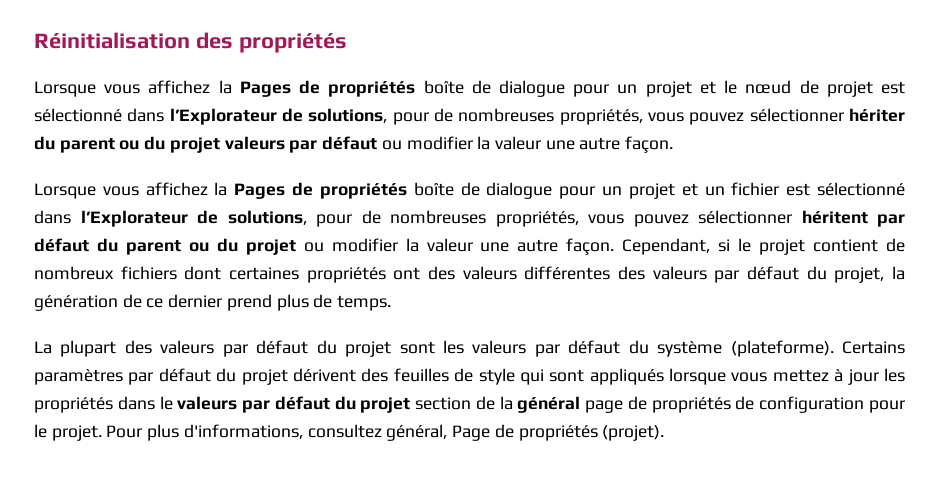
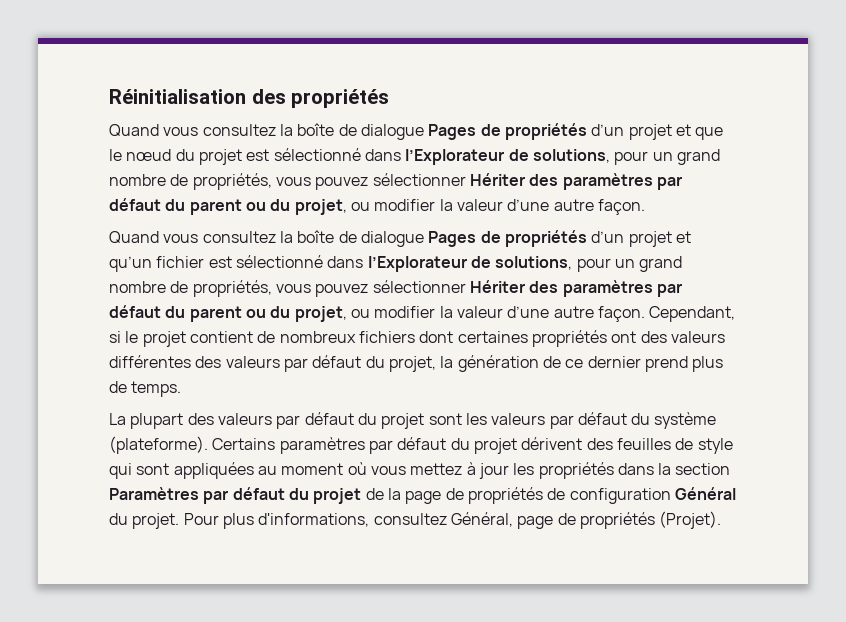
- Lorsque vous affichez la Pages de propriétés boîte de dialogue pour un projet et le nœud de projet est sélectionné dans l’Explorateur de solutions, pour de nombreuses propriétés, vous pouvez sélectionner hériter du parent ou du projet valeurs par défaut ou modifier la valeur une autre façon.
+ Quand vous consultez la boîte de dialogue Pages de propriétés d’un projet et que le nœud du projet est sélectionné dans l’Explorateur de solutions, pour un grand nombre de propriétés, vous pouvez sélectionner Hériter des paramètres par défaut du parent ou du projet, ou modifier la valeur d’une autre façon.
- Lorsque vous affichez la Pages de propriétés boîte de dialogue pour un projet et un fichier est sélectionné dans l’Explorateur de solutions, pour de nombreuses propriétés, vous pouvez sélectionner héritent par défaut du parent ou du projet ou modifier la valeur une autre façon.
+ Quand vous consultez la boîte de dialogue Pages de propriétés d’un projet et qu’un fichier est sélectionné dans l’Explorateur de solutions, pour un grand nombre de propriétés, vous pouvez sélectionner Hériter des paramètres par défaut du parent ou du projet, ou modifier la valeur d’une autre façon.
- Certains paramètres par défaut du projet dérivent des feuilles de style qui sont appliqués lorsque vous mettez à jour les propriétés dans le valeurs par défaut du projet section de la général page de propriétés de configuration pour le projet.
+ Certains paramètres par défaut du projet dérivent des feuilles de style qui sont appliquées au moment où vous mettez à jour les propriétés dans la section Paramètres par défaut du projet de la page de propriétés de configuration Général du projet.
- Pour plus d'informations, consultez général, Page de propriétés (projet).
+ Pour plus d'informations, consultez Général, page de propriétés (Projet).

